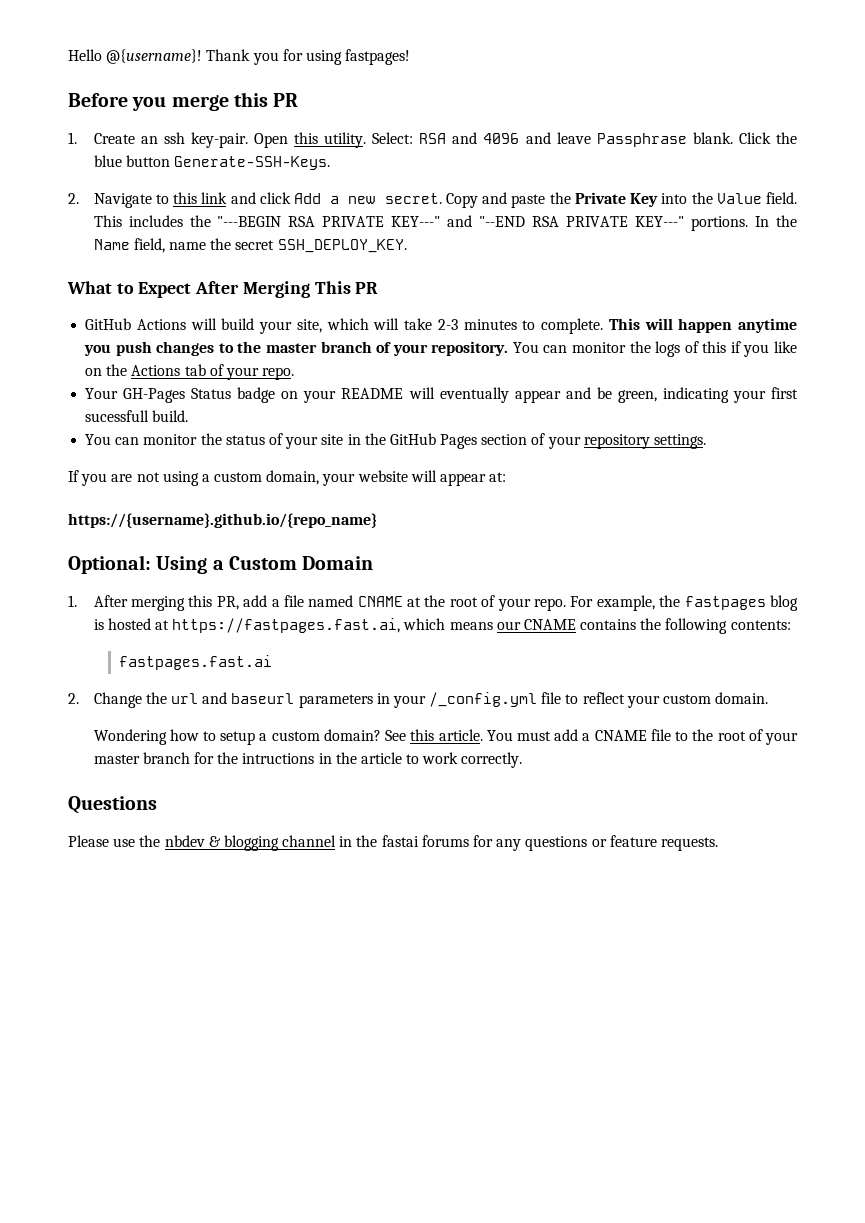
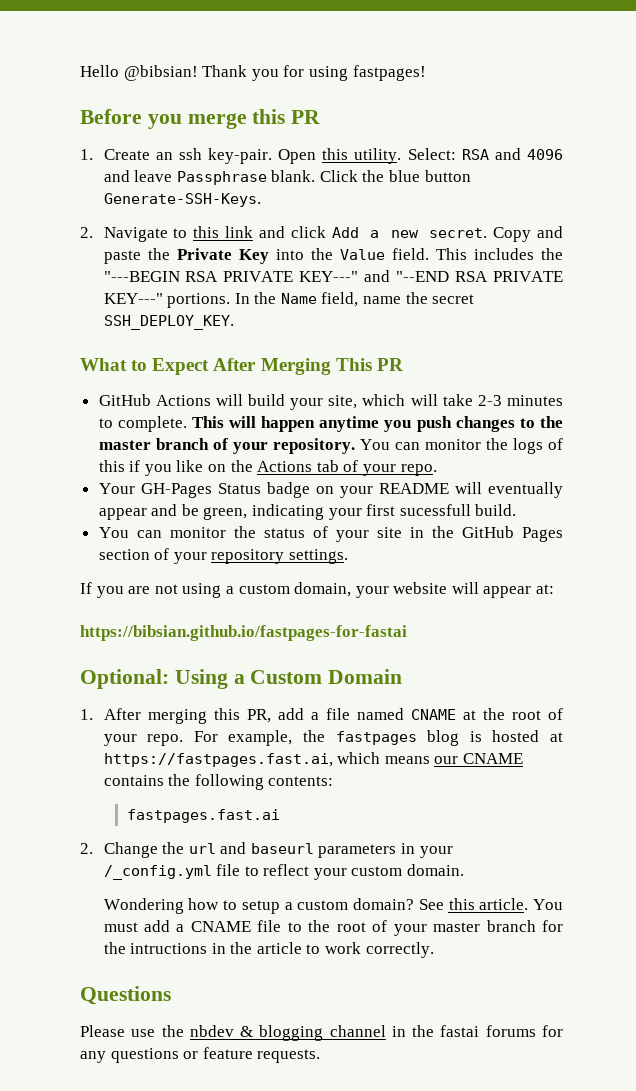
- Hello @{username}!
+ Hello @bibsian!
- https://{username}.github.io/{repo_name}
+ https://bibsian.github.io/fastpages-for-fastai

